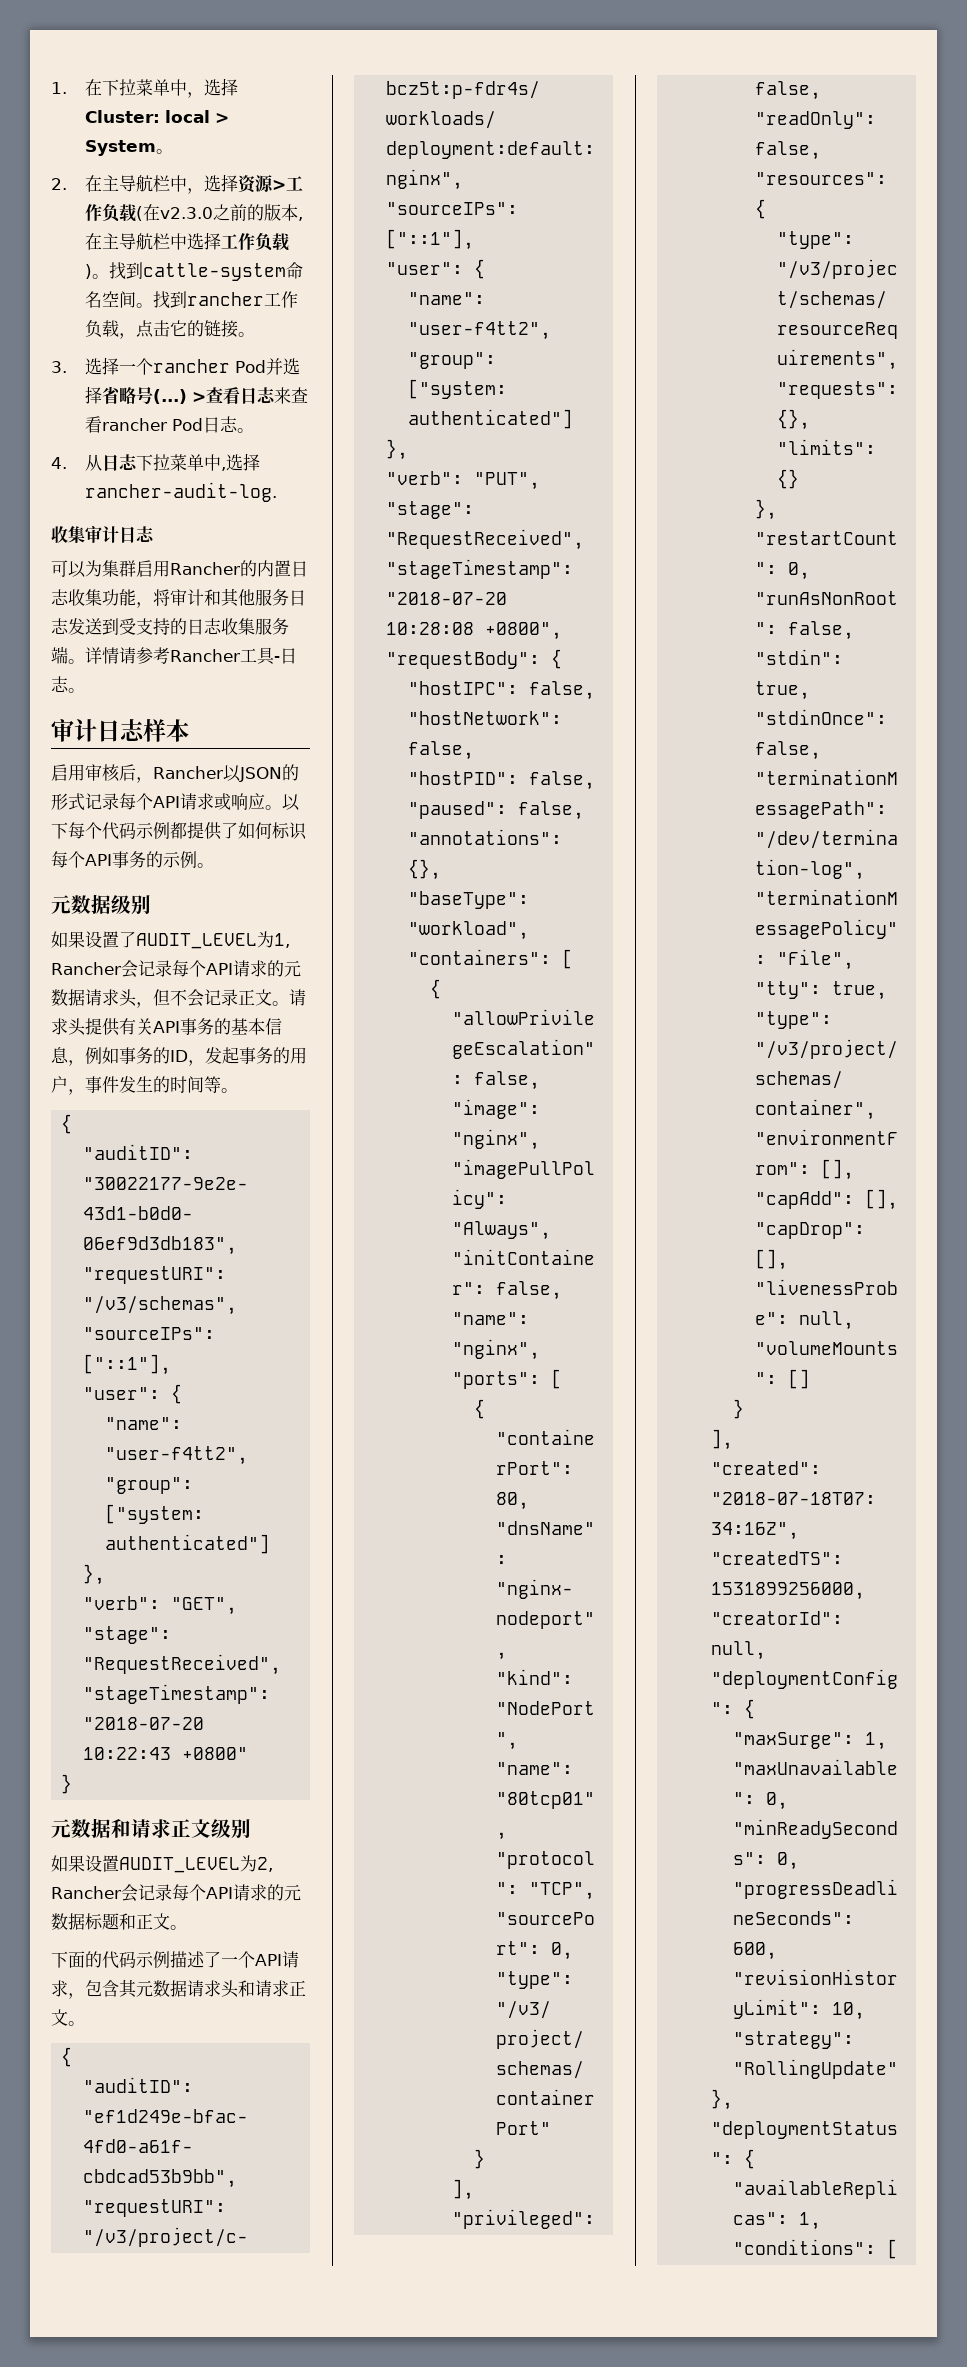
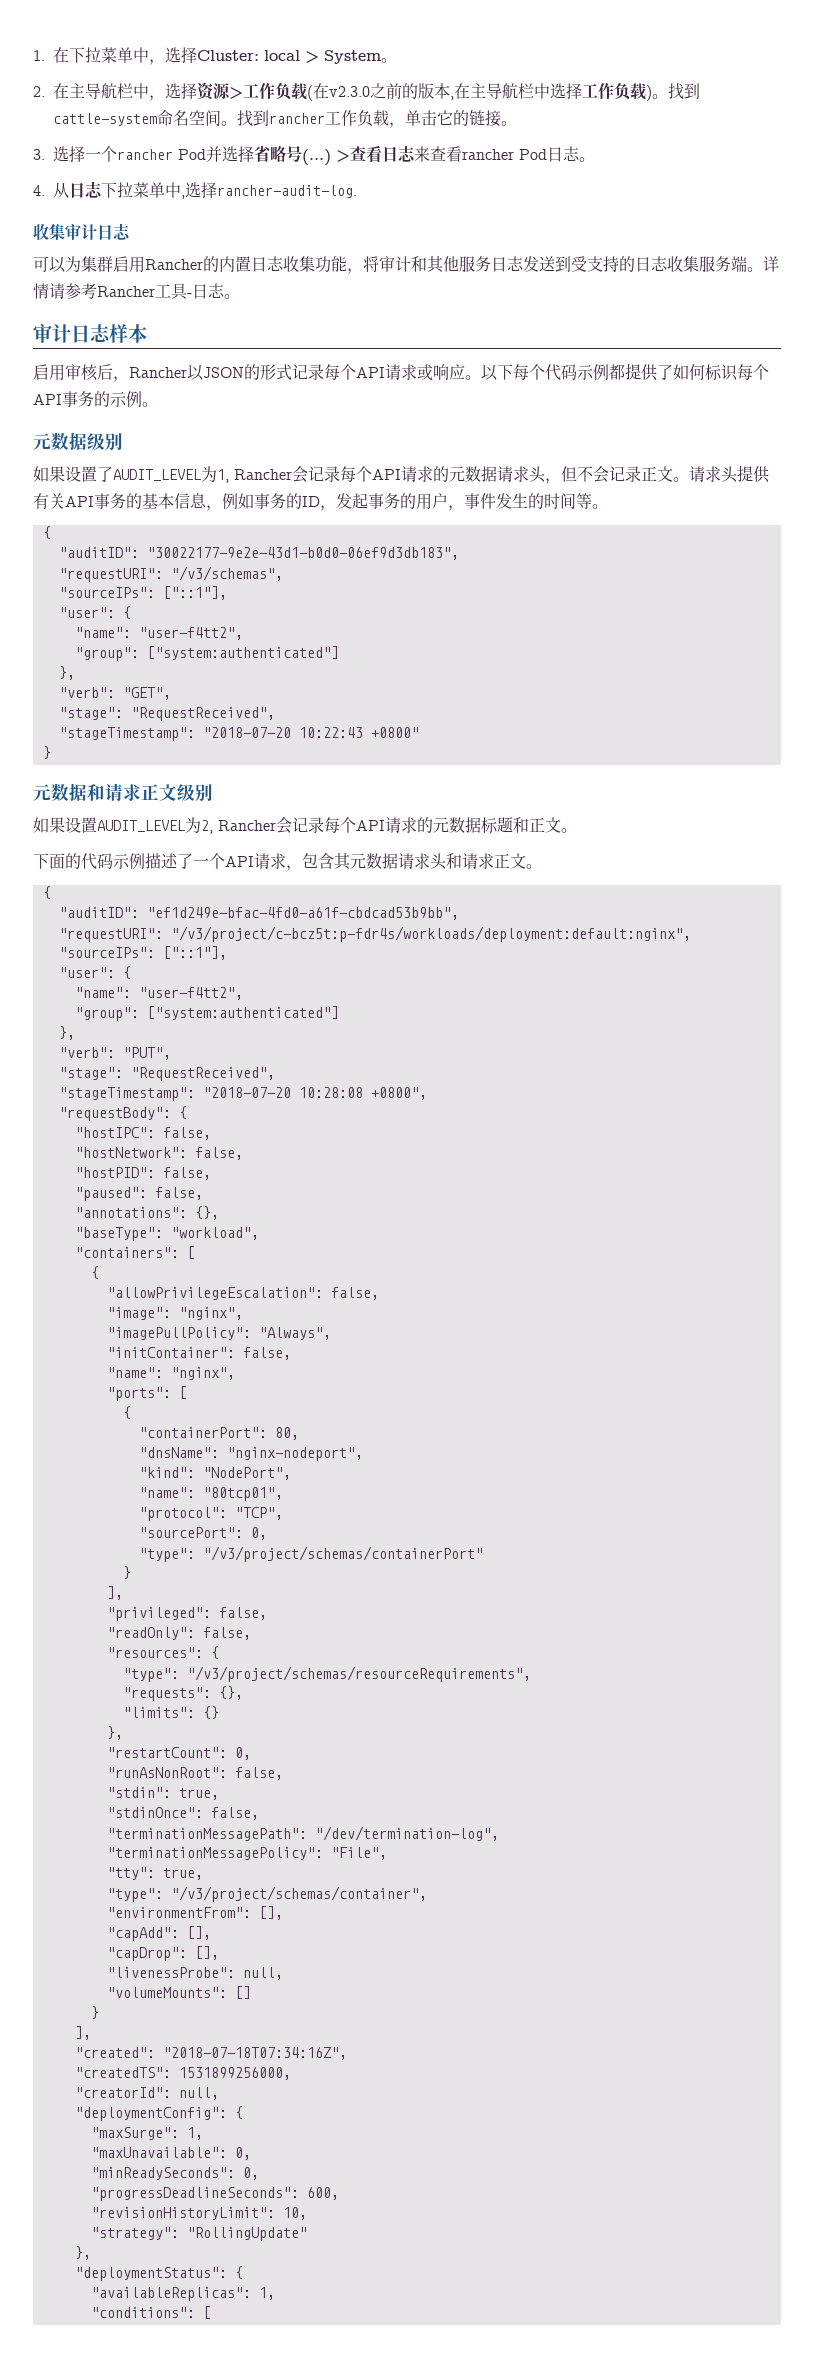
- 找到rancher工作负载，点击它的链接。
+ 找到rancher工作负载，单击它的链接。

